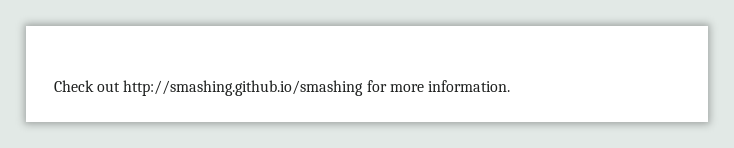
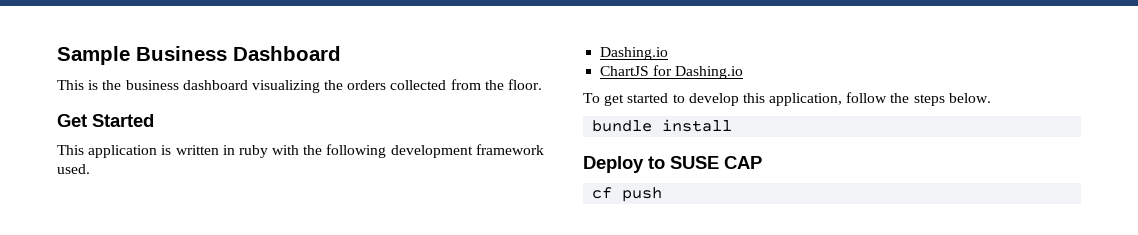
- Check out http://smashing.github.io/smashing for more information.
+ Sample Business Dashboard
+ This is the business dashboard visualizing the orders collected from the floor.
+ Get Started
+ This application is written in ruby with the following development framework used.
+ Dashing.io
+ ChartJS for Dashing.io
+ To get started to develop this application, follow the steps below.
+ bundle install
+ Deploy to SUSE CAP
+ cf push

